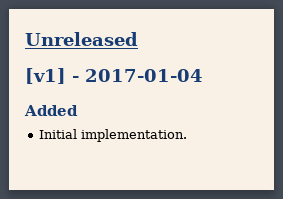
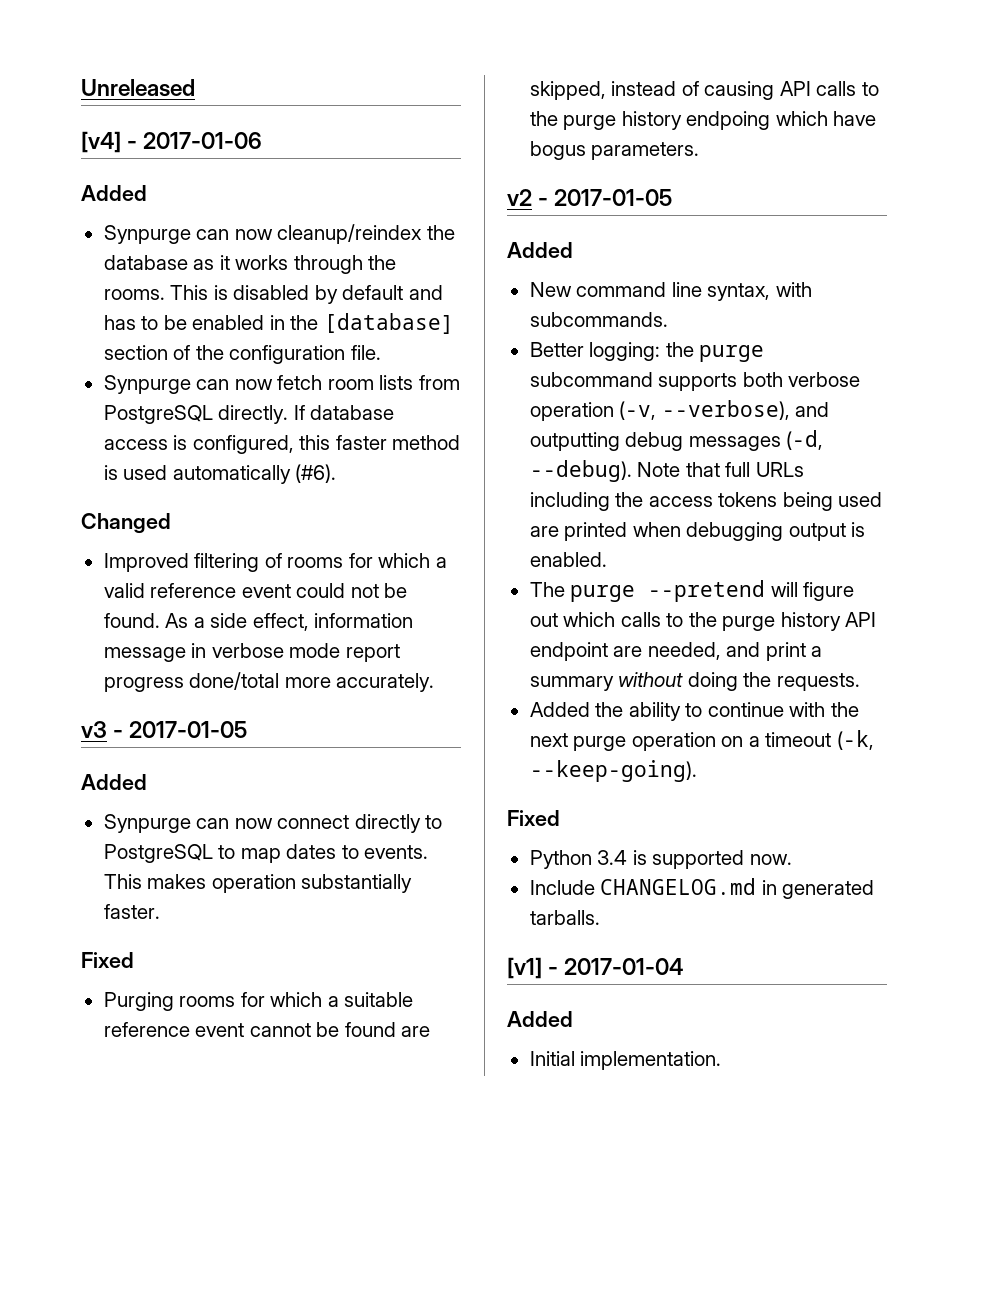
+ [v4] - 2017-01-06
+ Added
+ Synpurge can now cleanup/reindex the database as it works through the rooms. This is disabled by default and has to be enabled in the [database] section of the configuration file.
+ Synpurge can now fetch room lists from PostgreSQL directly. If database access is configured, this faster method is used automatically (#6).
+ Changed
+ Improved filtering of rooms for which a valid reference event could not be found. As a side effect, information message in verbose mode report progress done/total more accurately.
+ v3 - 2017-01-05
+ Added
+ Synpurge can now connect directly to PostgreSQL to map dates to events. This makes operation substantially faster.
+ Fixed
+ Purging rooms for which a suitable reference event cannot be found are skipped, instead of causing API calls to the purge history endpoing which have bogus parameters.
+ v2 - 2017-01-05
+ Added
+ New command line syntax, with subcommands.
+ Better logging: the purge subcommand supports both verbose operation (-v, --verbose), and outputting debug messages (-d, --debug). Note that full URLs including the access tokens being used are printed when debugging output is enabled.
+ The purge --pretend will figure out which calls to the purge history API endpoint are needed, and print a summary without doing the requests.
+ Added the ability to continue with the next purge operation on a timeout (-k, --keep-going).
+ Fixed
+ Python 3.4 is supported now.
+ Include CHANGELOG.md in generated tarballs.

